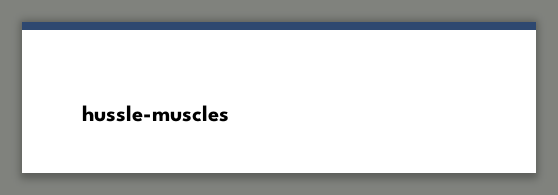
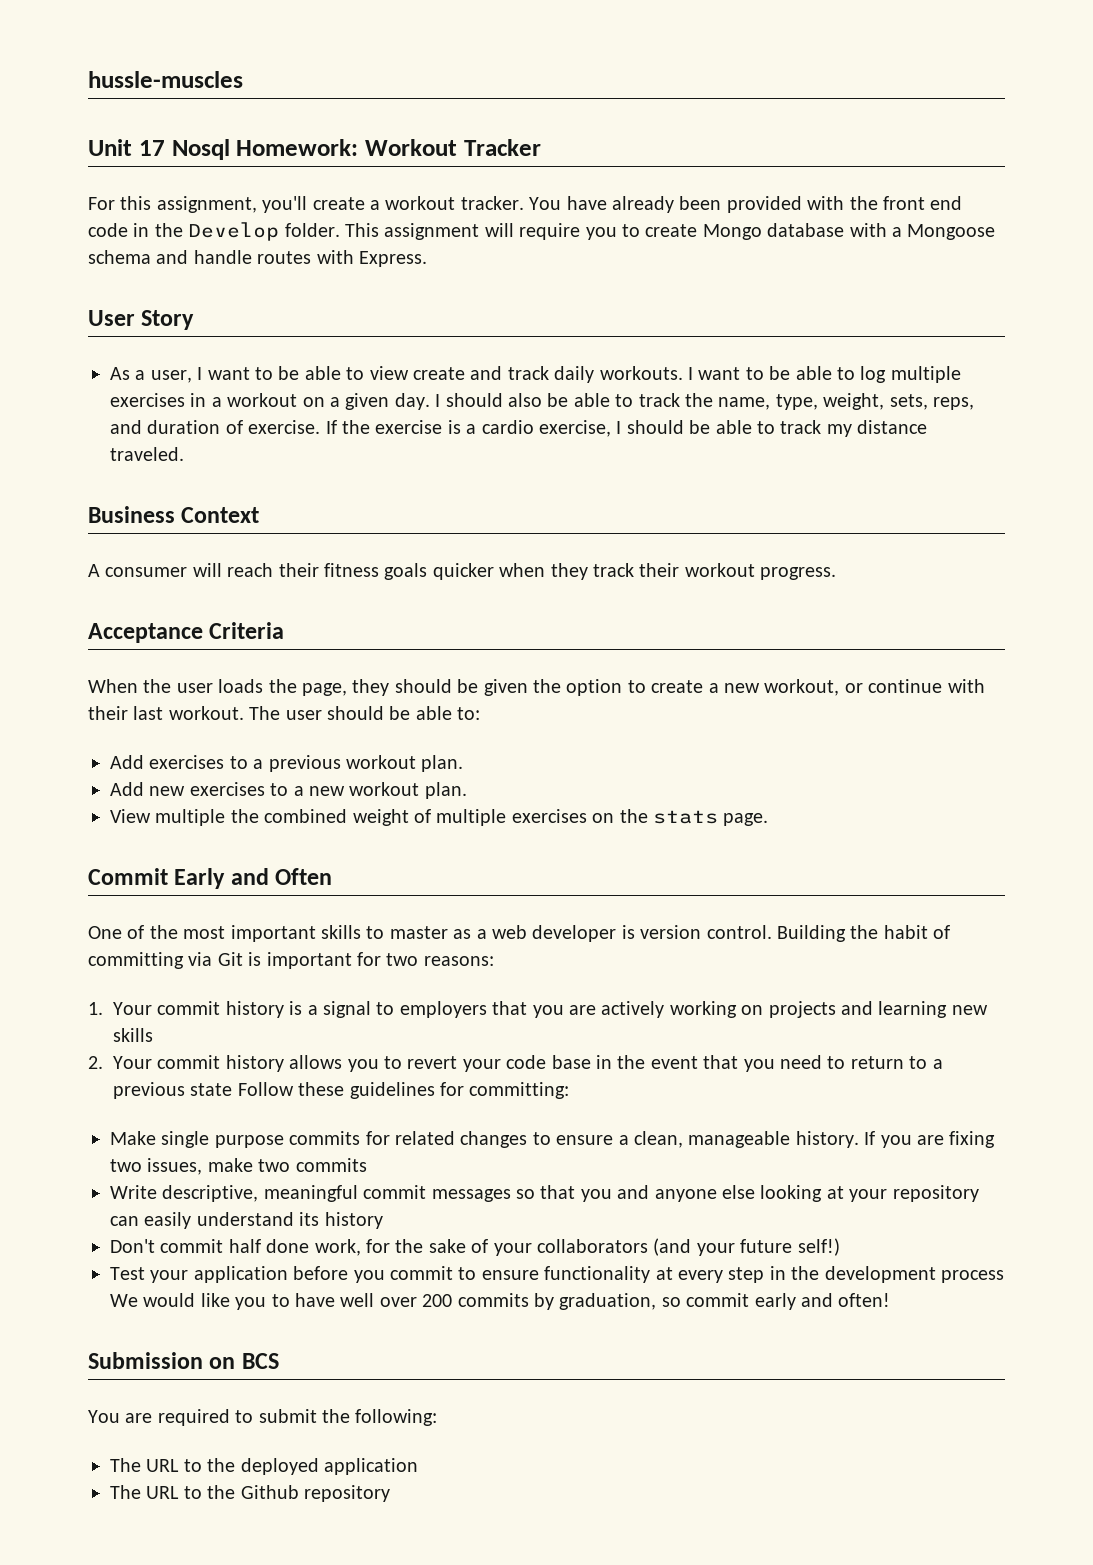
+ Unit 17 Nosql Homework: Workout Tracker
+ For this assignment, you'll create a workout tracker. You have already been provided with the front end code in the Develop folder. This assignment will require you to create Mongo database with a Mongoose schema and handle routes with Express.
+ User Story
+ As a user, I want to be able to view create and track daily workouts. I want to be able to log multiple exercises in a workout on a given day. I should also be able to track the name, type, weight, sets, reps, and duration of exercise. If the exercise is a cardio exercise, I should be able to track my distance traveled.
+ Business Context
+ A consumer will reach their fitness goals quicker when they track their workout progress.
+ Acceptance Criteria
+ When the user loads the page, they should be given the option to create a new workout, or continue with their last workout. The user should be able to:
+ Add exercises to a previous workout plan.
+ Add new exercises to a new workout plan.
+ View multiple the combined weight of multiple exercises on the stats page.
+ Commit Early and Often
+ One of the most important skills to master as a web developer is version control. Building the habit of committing via Git is important for two reasons:
+ 1. Your commit history is a signal to employers that you are actively working on projects and learning new skills
+ 2. Your commit history allows you to revert your code base in the event that you need to return to a previous state Follow these guidelines for committing:
+ Make single purpose commits for related changes to ensure a clean, manageable history. If you are fixing two issues, make two commits
+ Write descriptive, meaningful commit messages so that you and anyone else looking at your repository can easily understand its history
+ Don't commit half done work, for the sake of your collaborators (and your future self!)
+ Test your application before you commit to ensure functionality at every step in the development process We would like you to have well over 200 commits by graduation, so commit early and often!
+ Submission on BCS
+ You are required to submit the following:
+ The URL to the deployed application
+ The URL to the Github repository

